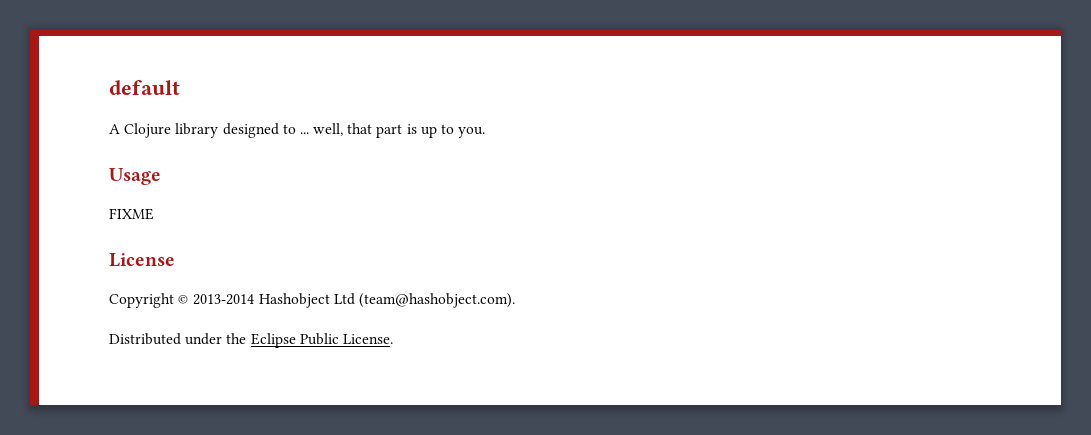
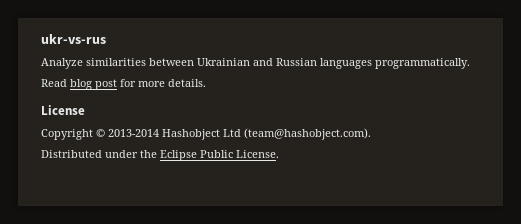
- default
- A Clojure library designed to ... well, that part is up to you.
- Usage
- FIXME
+ ukr-vs-rus
+ Analyze similarities between Ukrainian and Russian languages programmatically.
+ Read blog post for more details.

